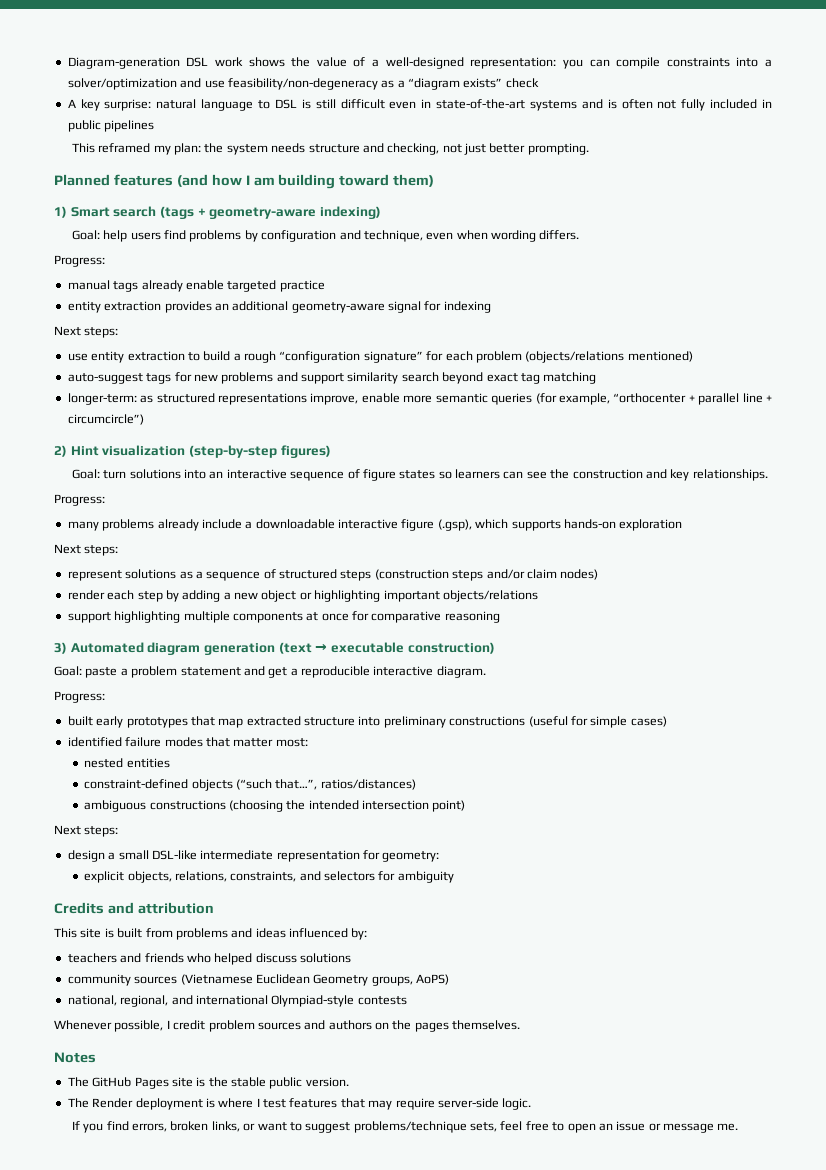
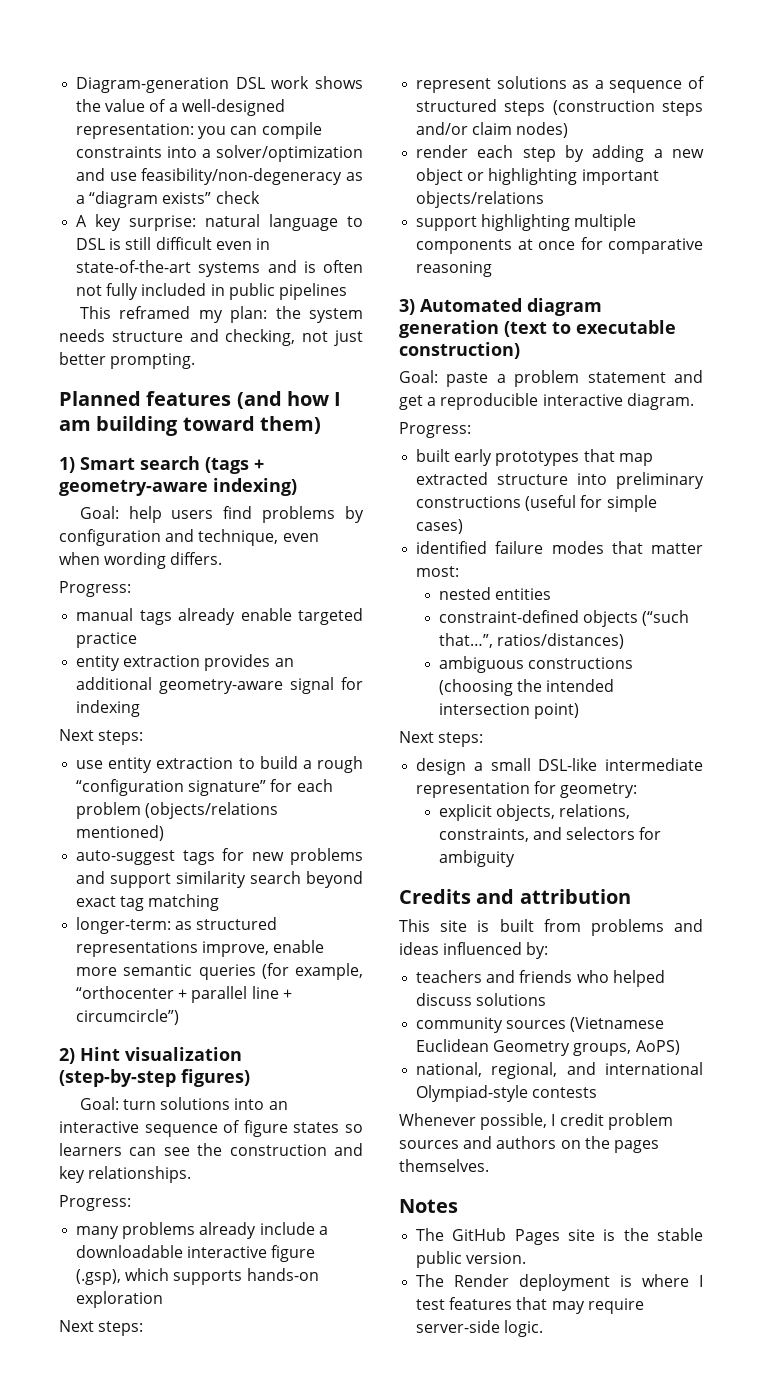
- 3) Automated diagram generation (text → executable construction)
+ 3) Automated diagram generation (text to executable construction)
- If you find errors, broken links, or want to suggest problems/technique sets, feel free to open an issue or message me.

